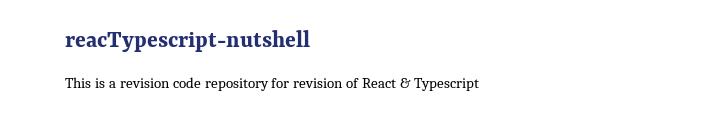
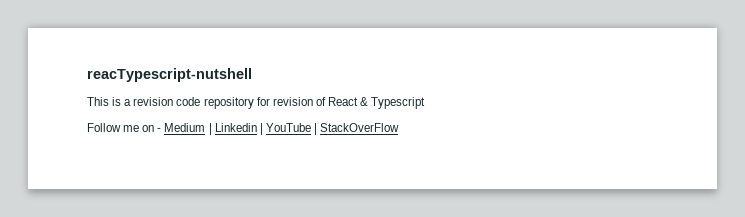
+ Follow me on - Medium | Linkedin | YouTube | StackOverFlow

